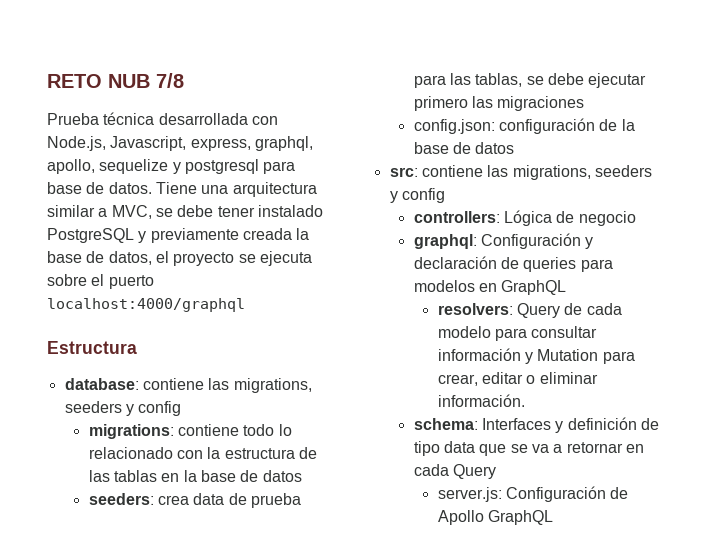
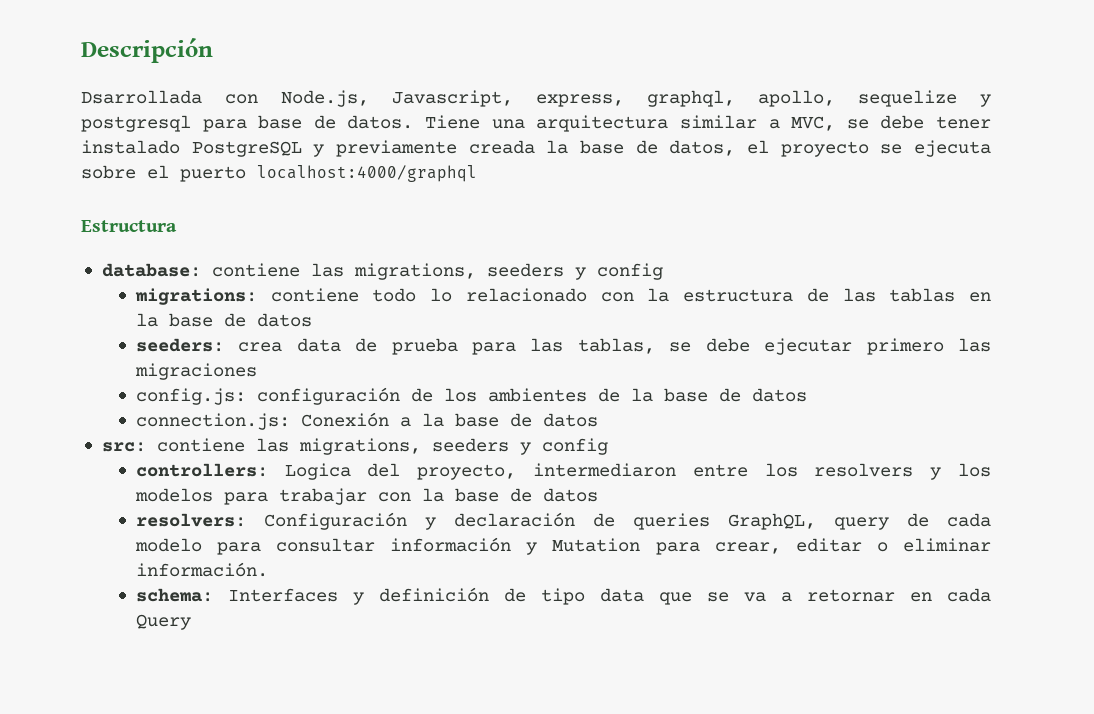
- RETO NUB 7/8
- Prueba técnica desarrollada con Node.js, Javascript, express, graphql, apollo, sequelize y postgresql para base de datos.
+ Descripción
+ Dsarrollada con Node.js, Javascript, express, graphql, apollo, sequelize y postgresql para base de datos.
- config.json: configuración de la base de datos
+ config.js: configuración de los ambientes de la base de datos
+ connection.js: Conexión a la base de datos
- controllers: Lógica de negocio
- graphql: Configuración y declaración de queries para modelos en GraphQL
- resolvers: Query de cada modelo para consultar información y Mutation para crear, editar o eliminar información.
+ controllers: Logica del proyecto, intermediaron entre los resolvers y los modelos para trabajar con la base de datos
+ resolvers: Configuración y declaración de queries GraphQL, query de cada modelo para consultar información y Mutation para crear, editar o eliminar información.
- server.js: Configuración de Apollo GraphQL

